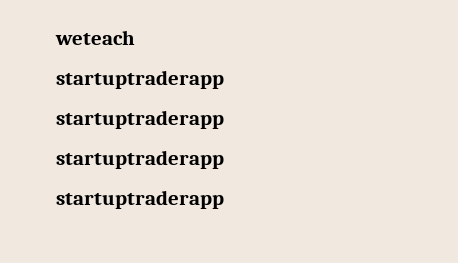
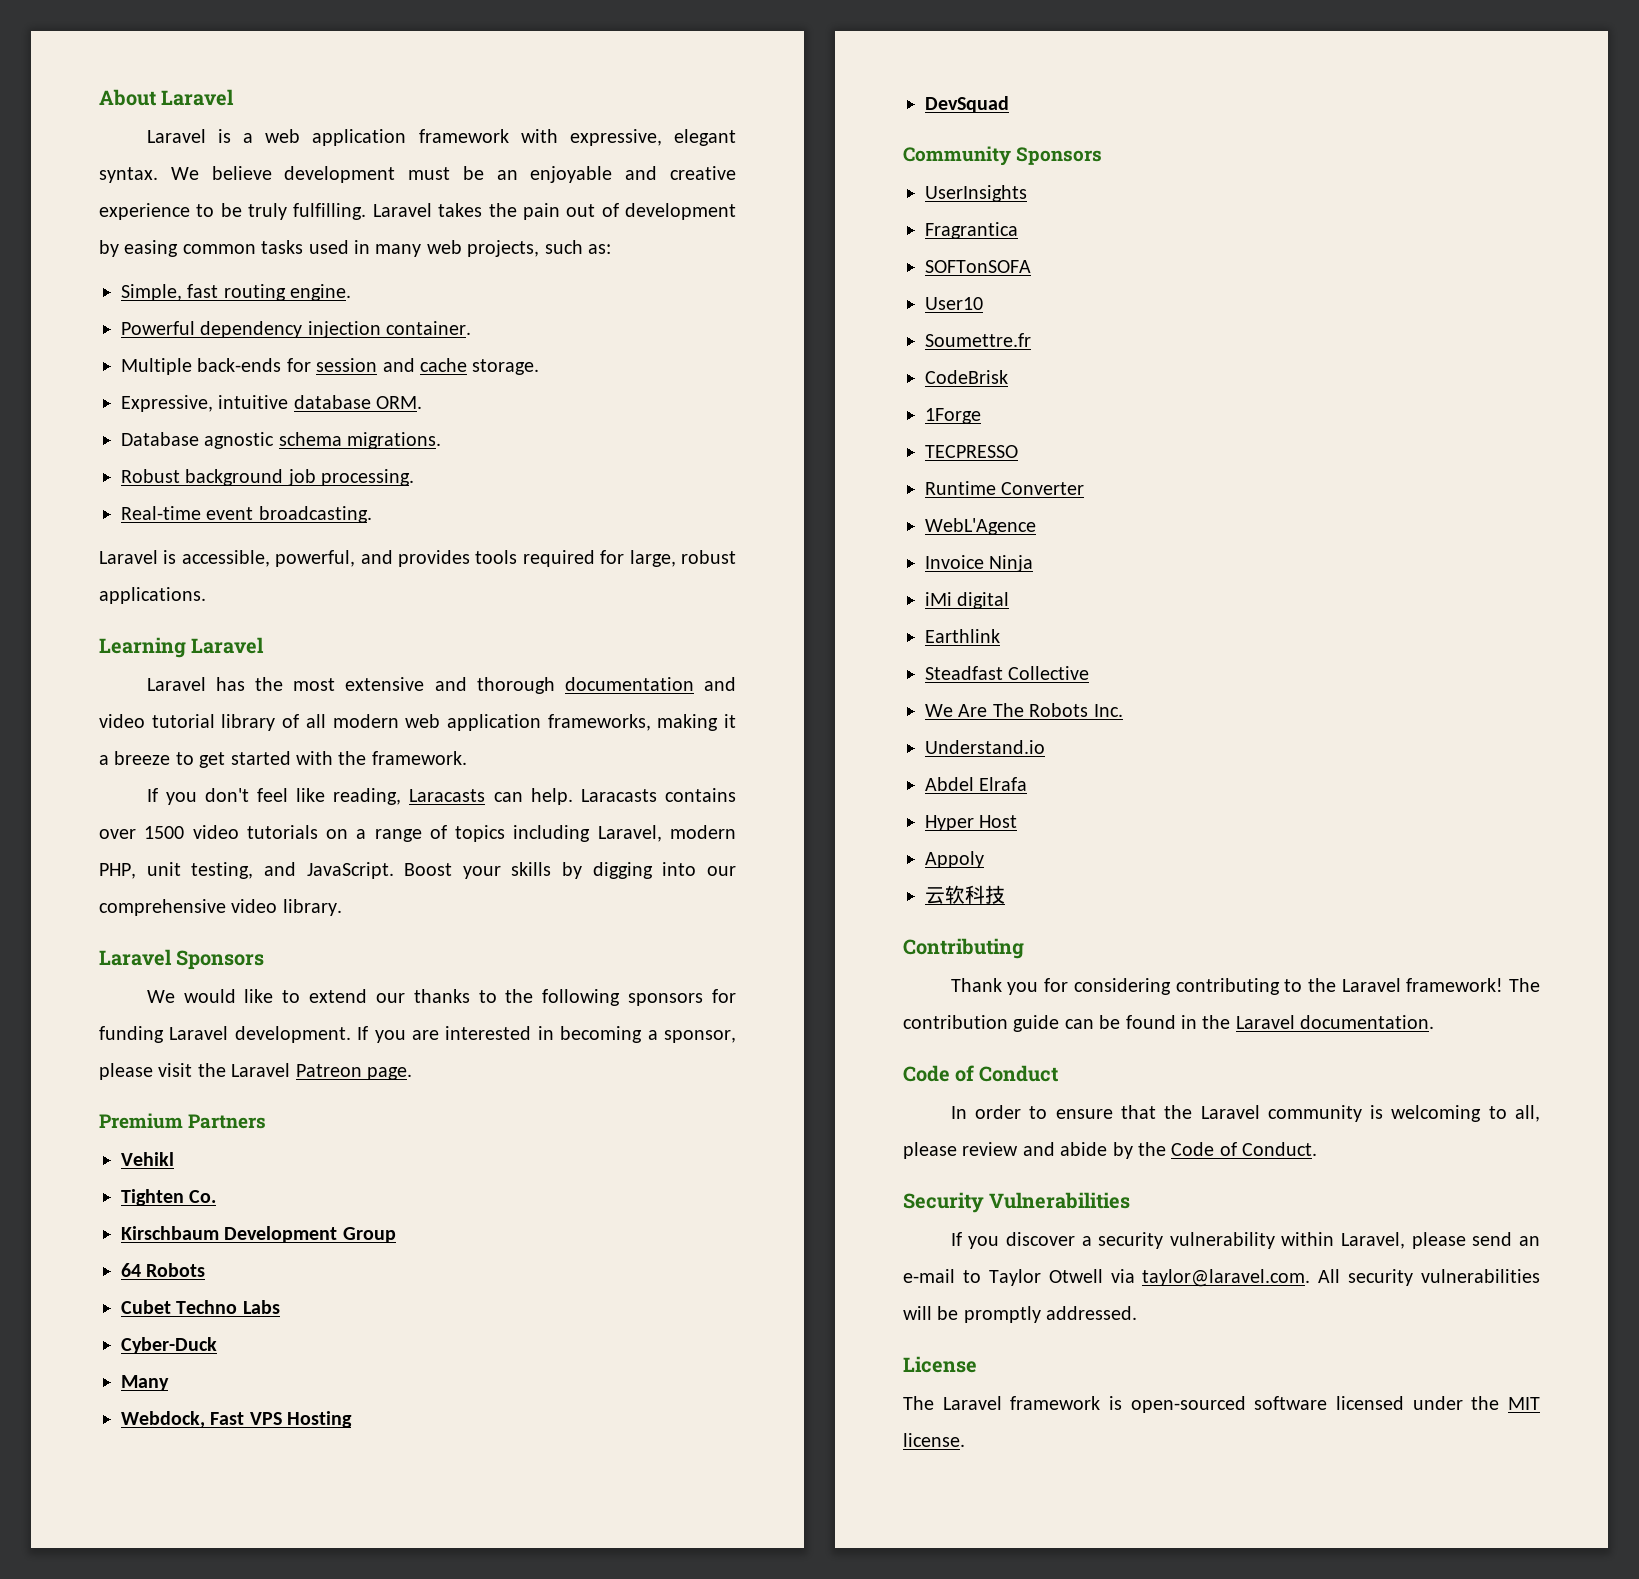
- weteach
- startuptraderapp
- startuptraderapp
- startuptraderapp
- startuptraderapp
+ About Laravel
+ Laravel is a web application framework with expressive, elegant syntax. We believe development must be an enjoyable and creative experience to be truly fulfilling. Laravel takes the pain out of development by easing common tasks used in many web projects, such as:
+ Simple, fast routing engine.
+ Powerful dependency injection container.
+ Multiple back-ends for session and cache storage.
+ Expressive, intuitive database ORM.
+ Database agnostic schema migrations.
+ Robust background job processing.
+ Real-time event broadcasting.
+ Laravel is accessible, powerful, and provides tools required for large, robust applications.
+ Learning Laravel
+ Laravel has the most extensive and thorough documentation and video tutorial library of all modern web application frameworks, making it a breeze to get started with the framework.
+ If you don't feel like reading, Laracasts can help. Laracasts contains over 1500 video tutorials on a range of topics including Laravel, modern PHP, unit testing, and JavaScript. Boost your skills by digging into our comprehensive video library.
+ Laravel Sponsors
+ We would like to extend our thanks to the following sponsors for funding Laravel development. If you are interested in becoming a sponsor, please visit the Laravel Patreon page.
+ Premium Partners
+ Vehikl
+ Tighten Co.
+ Kirschbaum Development Group
+ 64 Robots
+ Cubet Techno Labs
+ Cyber-Duck
+ Many
+ Webdock, Fast VPS Hosting
+ DevSquad
+ Community Sponsors
+ UserInsights
+ Fragrantica
+ SOFTonSOFA
+ User10
+ Soumettre.fr
+ CodeBrisk
+ 1Forge
+ TECPRESSO
+ Runtime Converter
+ WebL'Agence
+ Invoice Ninja
+ iMi digital
+ Earthlink
+ Steadfast Collective
+ We Are The Robots Inc.
+ Understand.io
+ Abdel Elrafa
+ Hyper Host
+ Appoly
+ 云软科技
+ Contributing
+ Thank you for considering contributing to the Laravel framework! The contribution guide can be found in the Laravel documentation.
+ Code of Conduct
+ In order to ensure that the Laravel community is welcoming to all, please review and abide by the Code of Conduct.
+ Security Vulnerabilities
+ If you discover a security vulnerability within Laravel, please send an e-mail to Taylor Otwell via taylor@laravel.com. All security vulnerabilities will be promptly addressed.
+ License
+ The Laravel framework is open-sourced software licensed under the MIT license.

